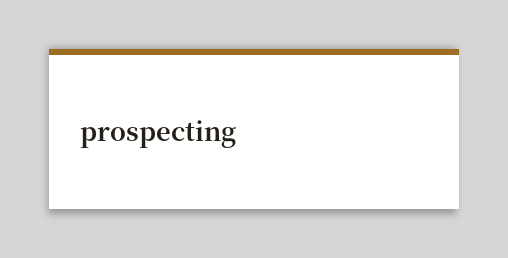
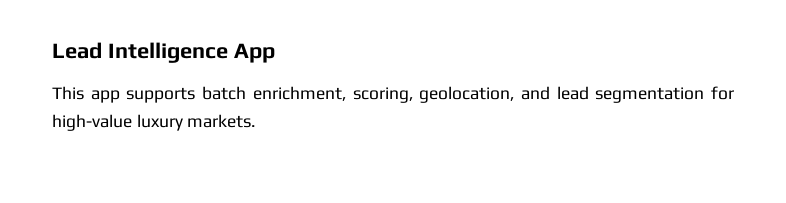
- prospecting
+ Lead Intelligence App
+ This app supports batch enrichment, scoring, geolocation, and lead segmentation for high-value luxury markets.

